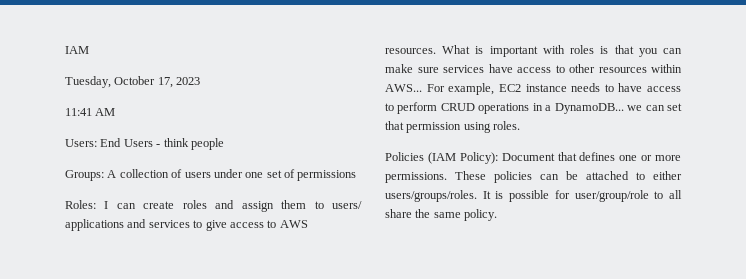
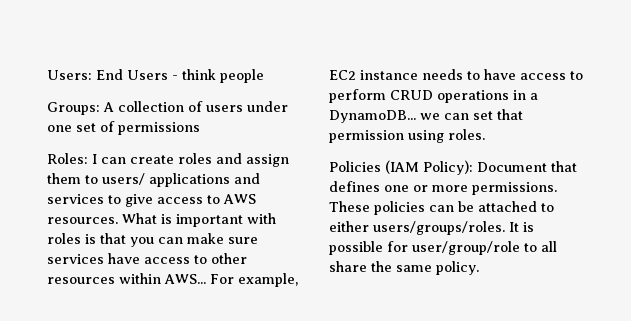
- IAM
- Tuesday, October 17, 2023
- 11:41 AM

